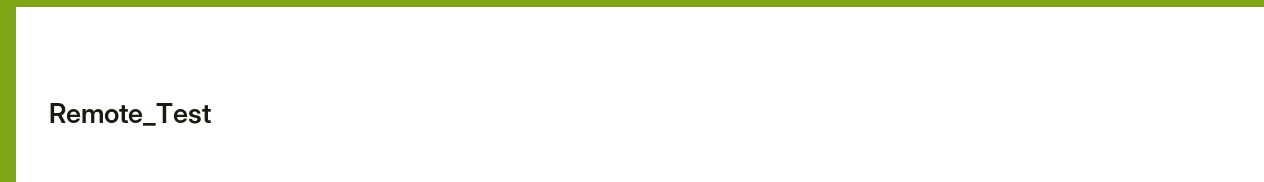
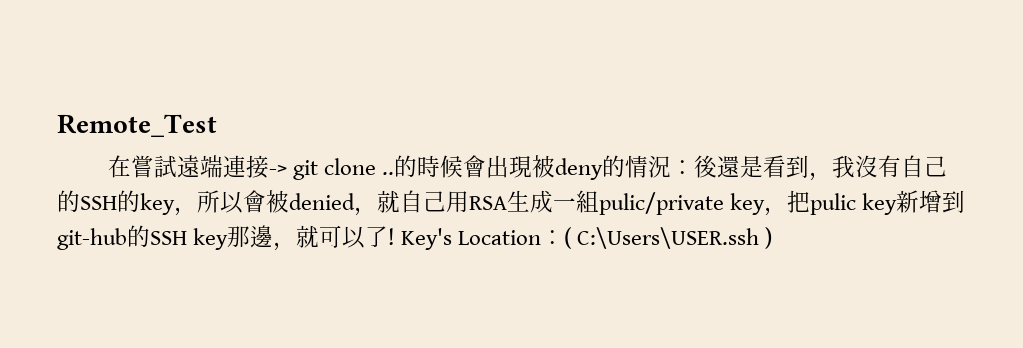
+ 在嘗試遠端連接-> git clone ..的時候會出現被deny的情況：後還是看到，我沒有自己的SSH的key，所以會被denied，就自己用RSA生成一組pulic/private key，把pulic key新增到git-hub的SSH key那邊，就可以了! Key's Location：( C:\Users\USER.ssh )

